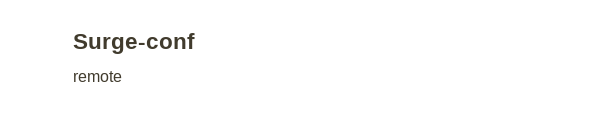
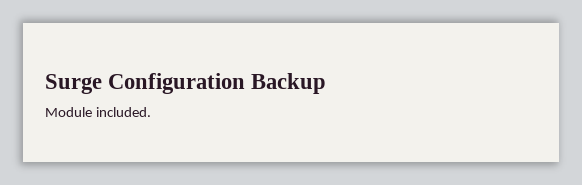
- Surge-conf
- remote
+ Surge Configuration Backup
+ Module included.

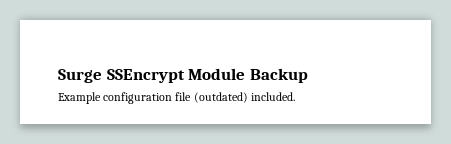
- Surge Configuration Backup
+ Surge SSEncrypt Module Backup
- Module included.
+ Example configuration file (outdated) included.

